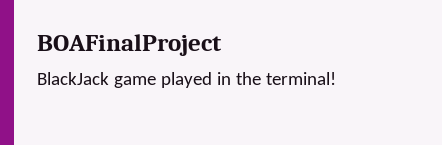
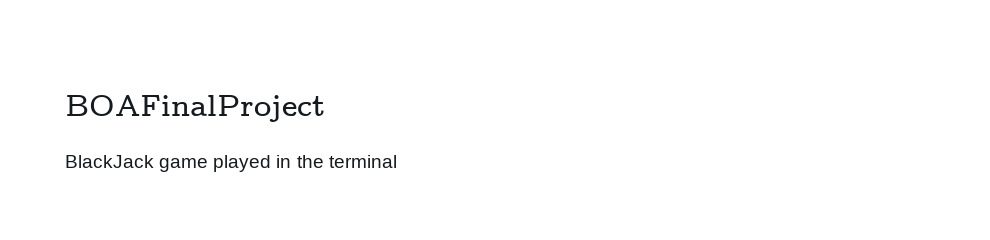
- BlackJack game played in the terminal!
+ BlackJack game played in the terminal

